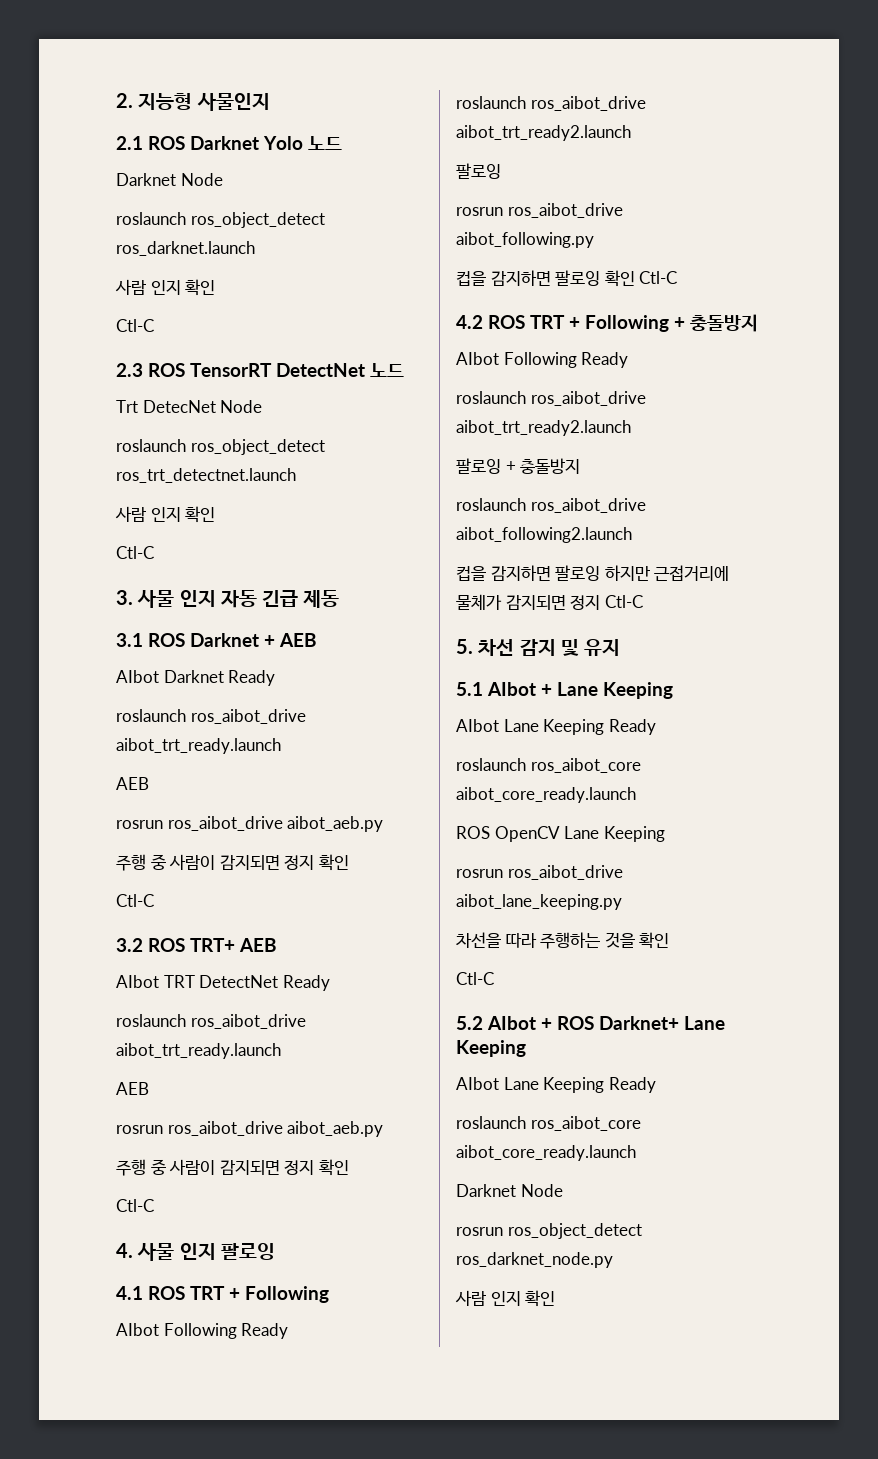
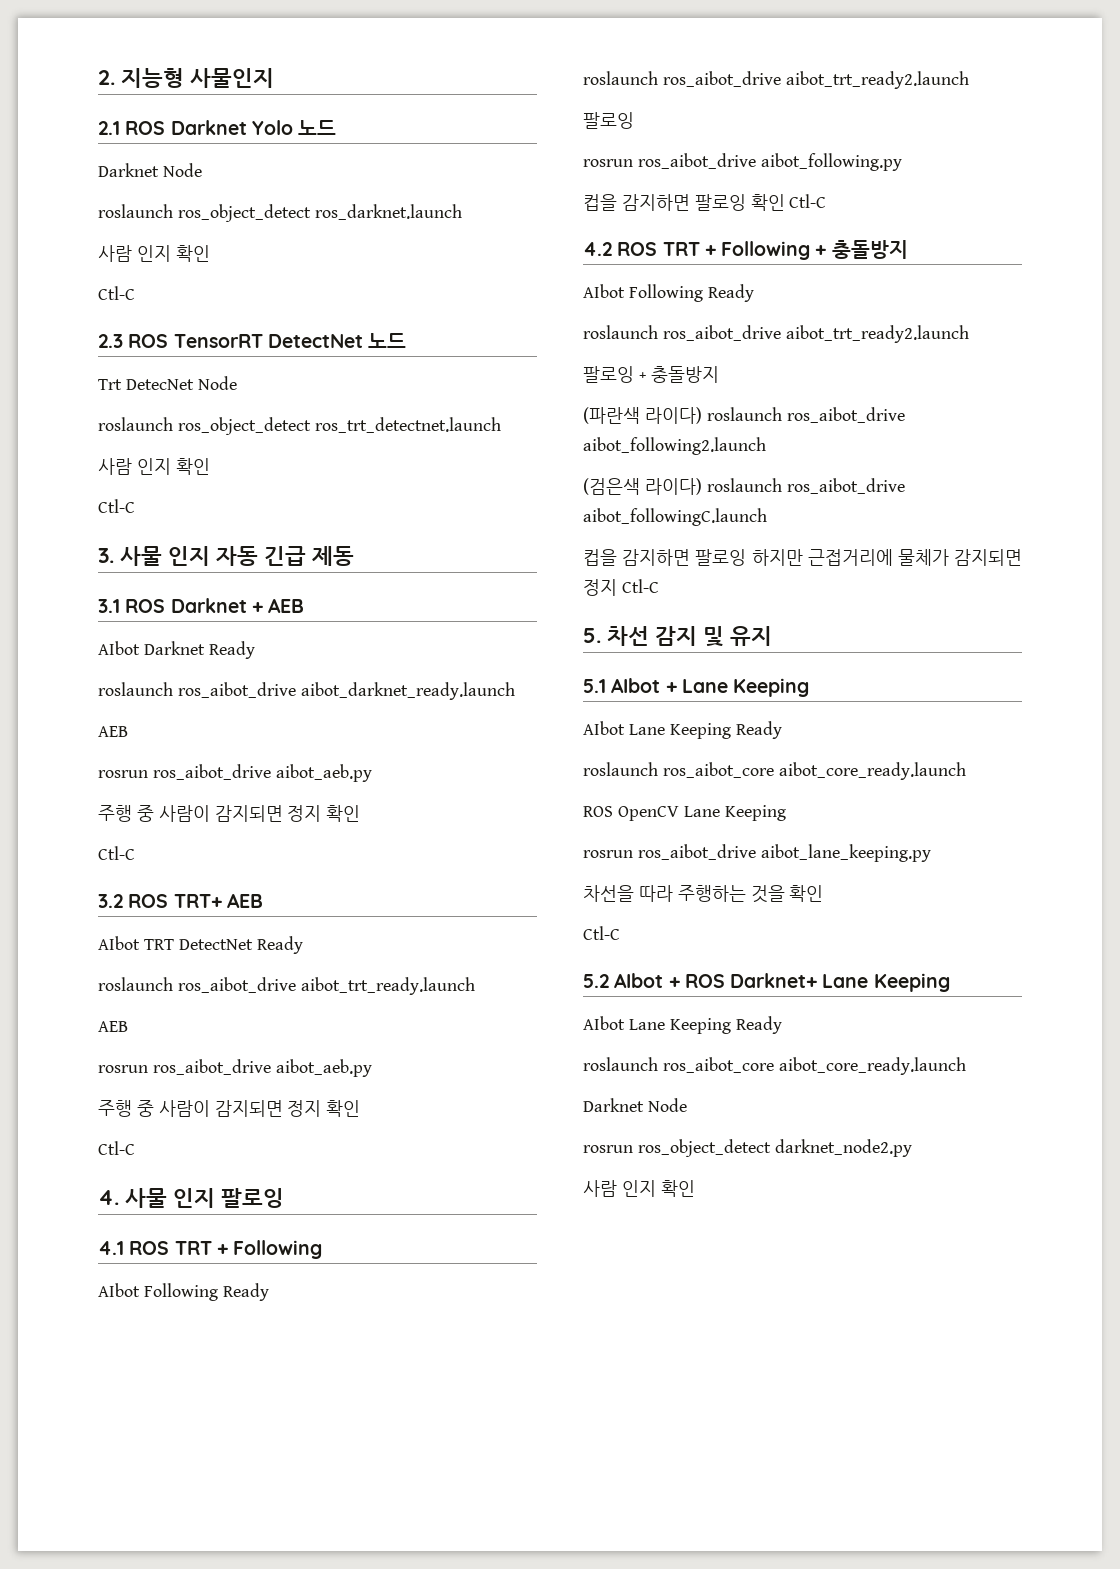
  AIbot Darknet Ready
- roslaunch ros_aibot_drive aibot_trt_ready.launch
+ roslaunch ros_aibot_drive aibot_darknet_ready.launch
- roslaunch ros_aibot_drive aibot_following2.launch
+ (파란색 라이다) roslaunch ros_aibot_drive aibot_following2.launch
+ (검은색 라이다) roslaunch ros_aibot_drive aibot_followingC.launch
- rosrun ros_object_detect ros_darknet_node.py
+ rosrun ros_object_detect darknet_node2.py

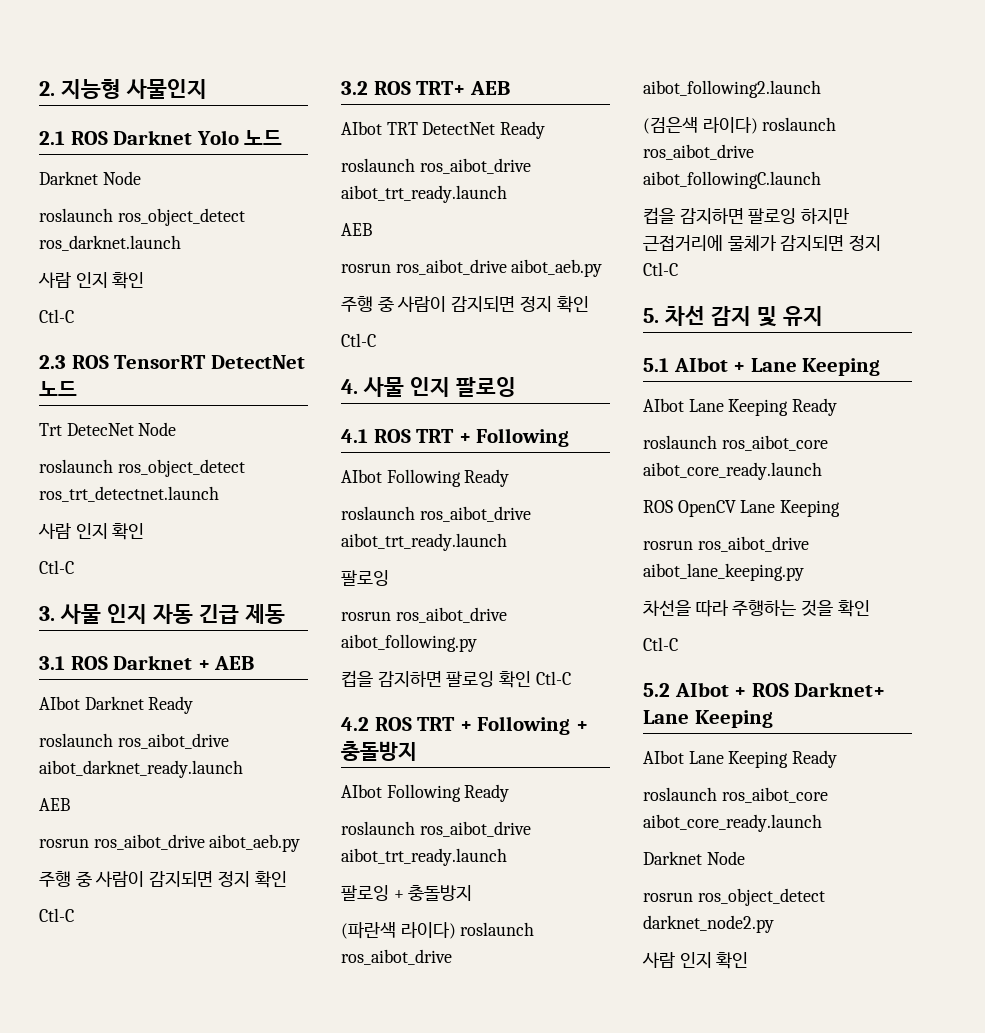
  4.1 ROS TRT + Following
  AIbot Following Ready
- roslaunch ros_aibot_drive aibot_trt_ready2.launch
+ roslaunch ros_aibot_drive aibot_trt_ready.launch
  4.2 ROS TRT + Following + 충돌방지
  AIbot Following Ready
- roslaunch ros_aibot_drive aibot_trt_ready2.launch
+ roslaunch ros_aibot_drive aibot_trt_ready.launch

